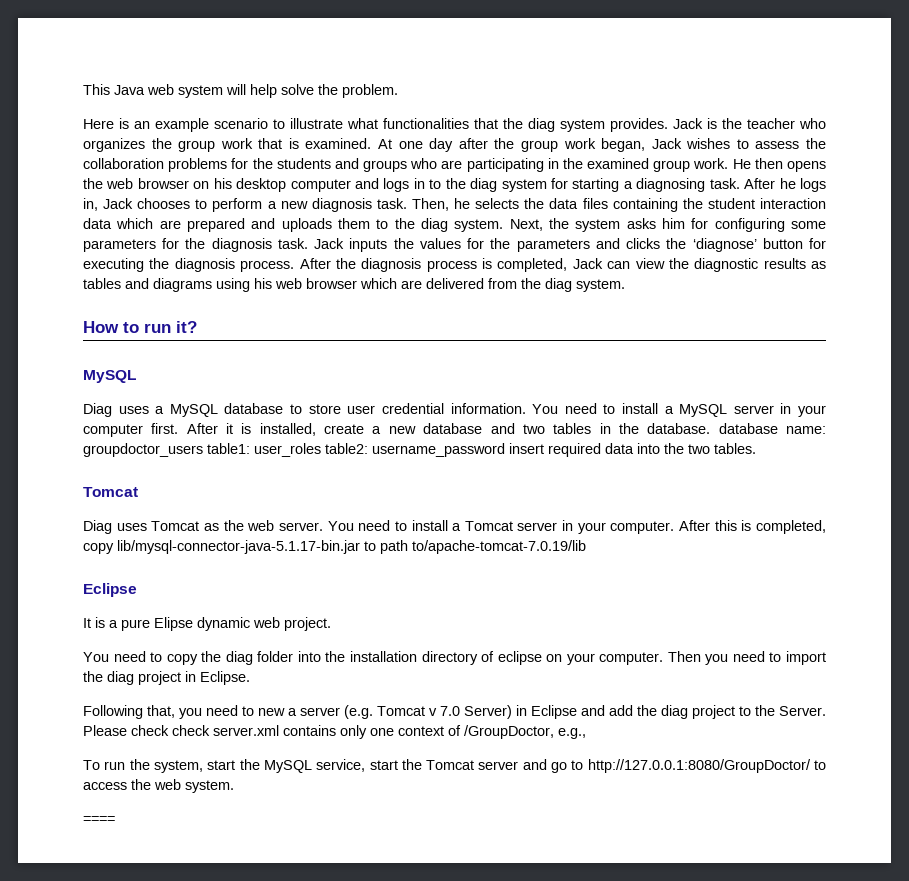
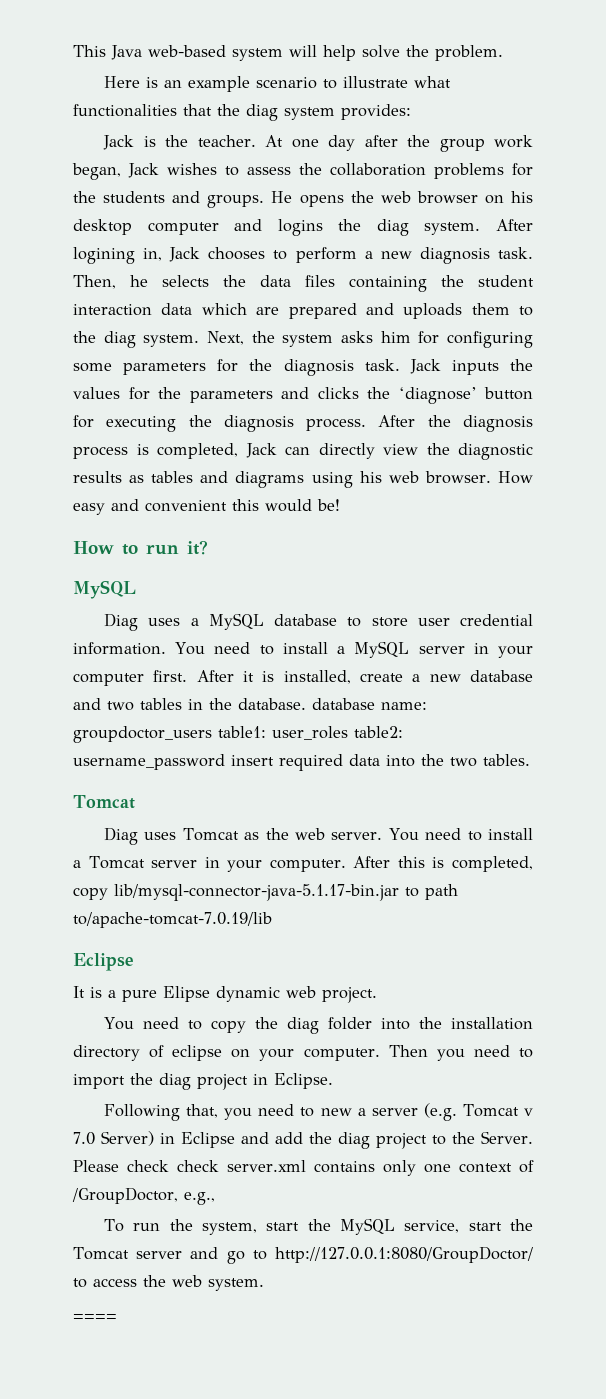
- This Java web system will help solve the problem.
+ This Java web-based system will help solve the problem.
- Here is an example scenario to illustrate what functionalities that the diag system provides. Jack is the teacher who organizes the group work that is examined.
+ Here is an example scenario to illustrate what functionalities that the diag system provides:
+ Jack is the teacher.
- At one day after the group work began, Jack wishes to assess the collaboration problems for the students and groups who are participating in the examined group work. He then opens the web browser on his desktop computer and logs in to the diag system for starting a diagnosing task. After he logs in, Jack chooses to perform a new diagnosis task.
+ At one day after the group work began, Jack wishes to assess the collaboration problems for the students and groups. He opens the web browser on his desktop computer and logins the diag system. After logining in, Jack chooses to perform a new diagnosis task.
- After the diagnosis process is completed, Jack can view the diagnostic results as tables and diagrams using his web browser which are delivered from the diag system.
+ After the diagnosis process is completed, Jack can directly view the diagnostic results as tables and diagrams using his web browser. How easy and convenient this would be!

